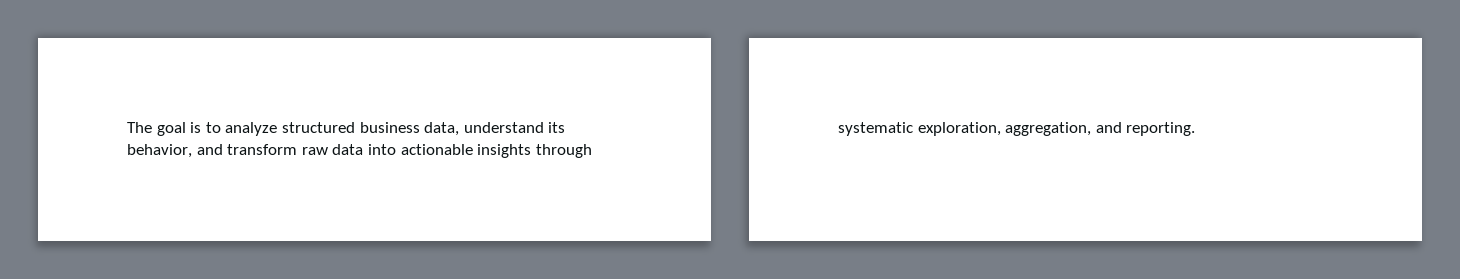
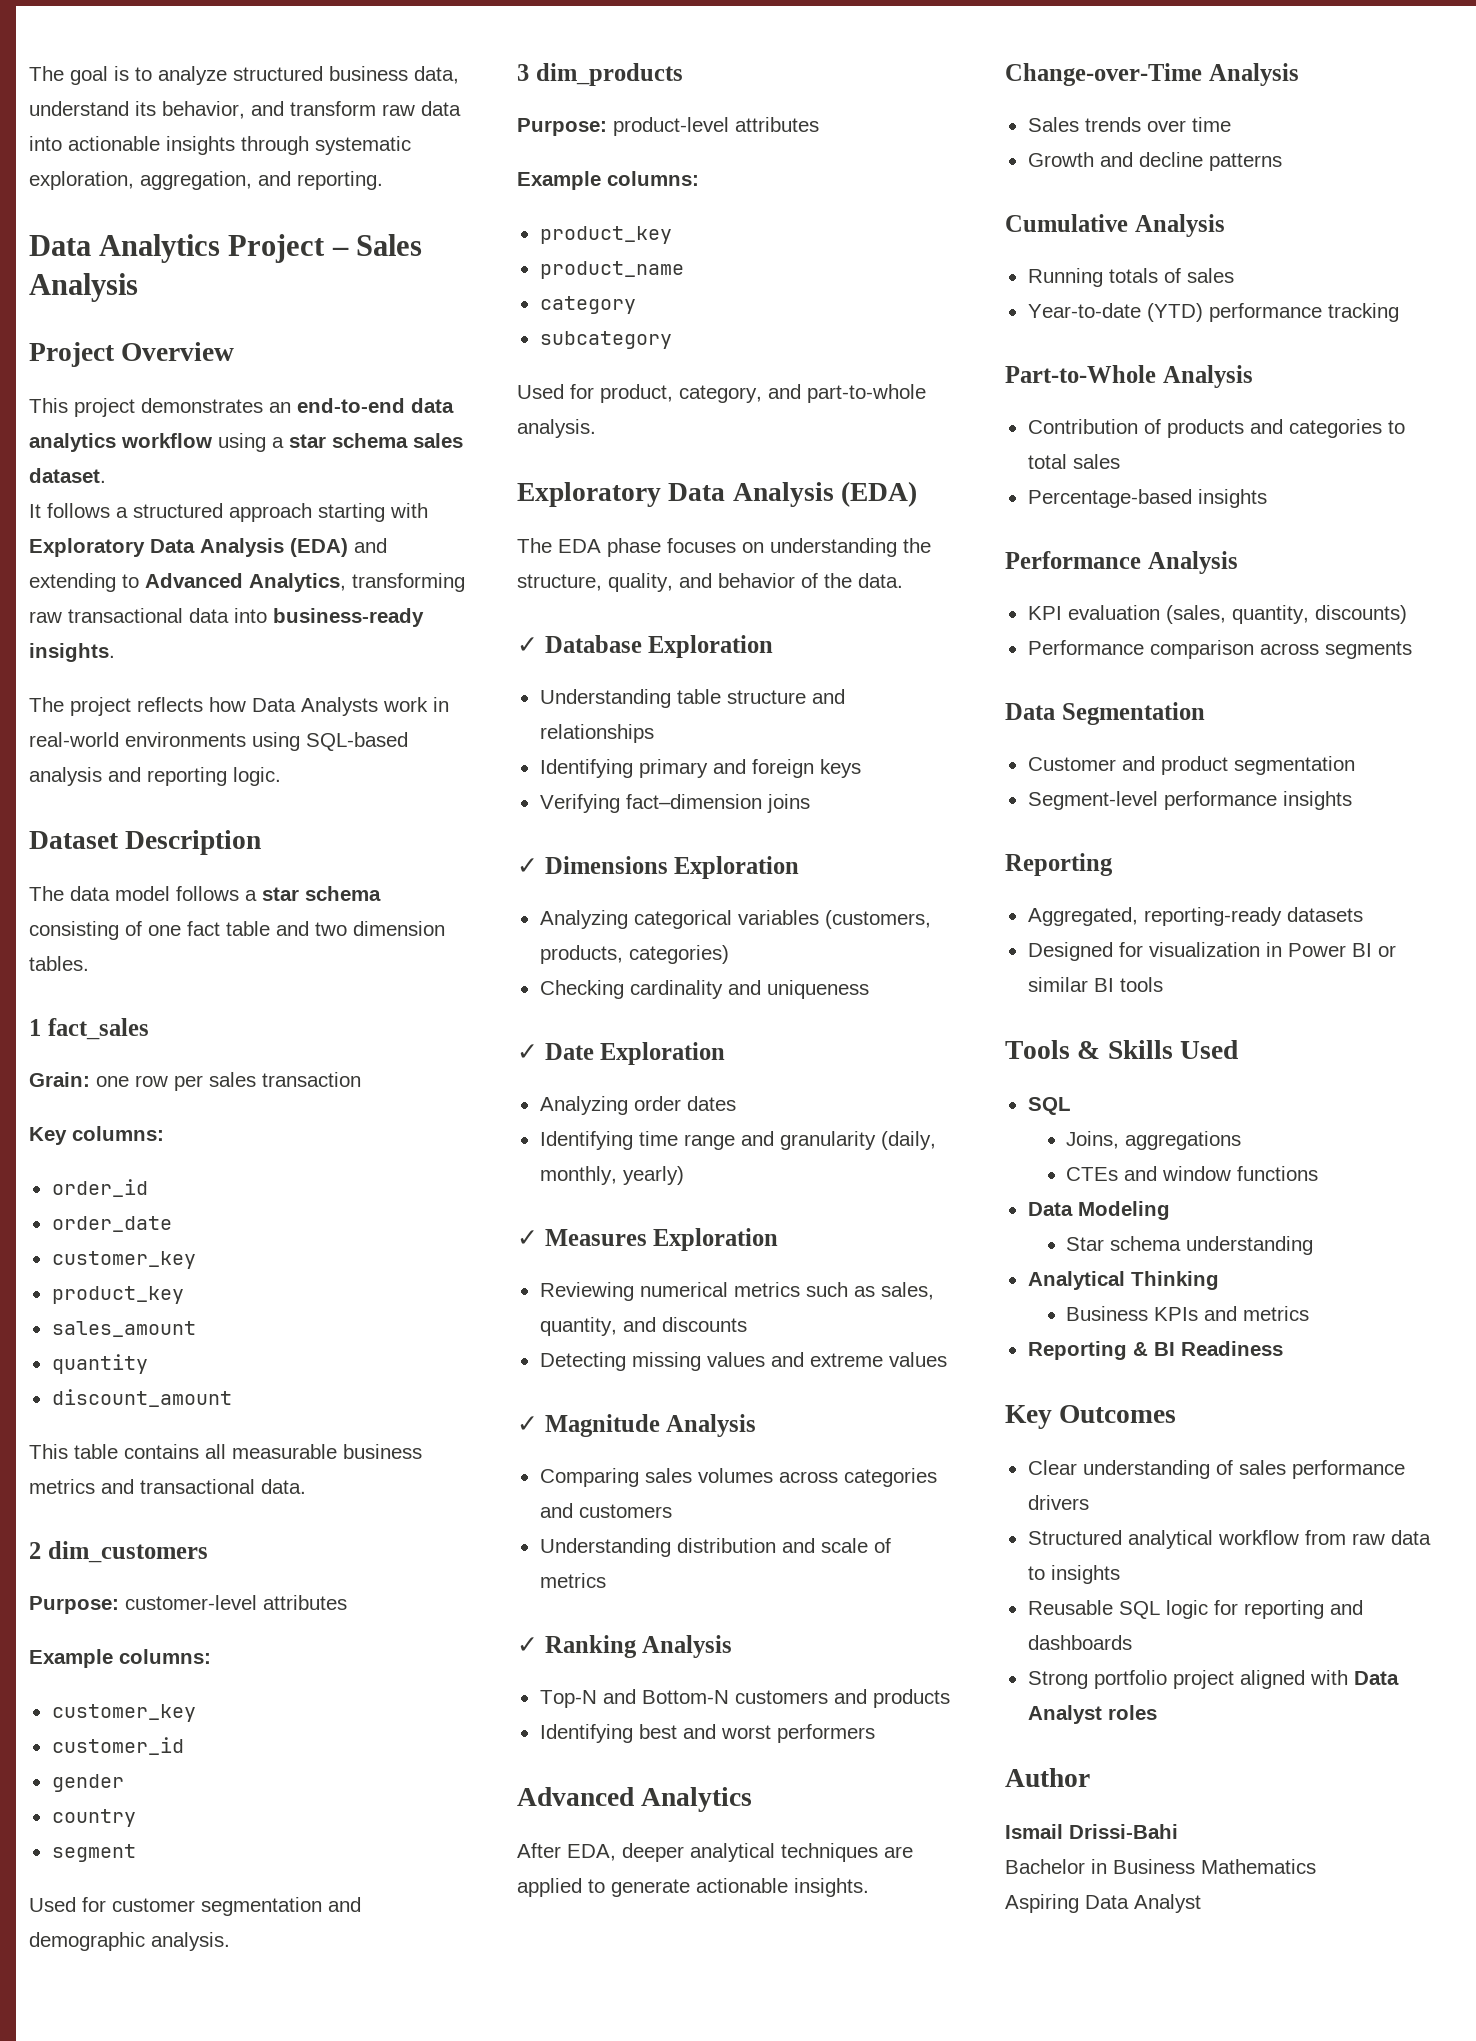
+ Data Analytics Project – Sales Analysis
+ Project Overview
+ This project demonstrates an end-to-end data analytics workflow using a star schema sales dataset.
+ It follows a structured approach starting with Exploratory Data Analysis (EDA) and extending to Advanced Analytics, transforming raw transactional data into business-ready insights.
+ The project reflects how Data Analysts work in real-world environments using SQL-based analysis and reporting logic.
+ Dataset Description
+ The data model follows a star schema consisting of one fact table and two dimension tables.
+ 1 fact_sales
+ Grain: one row per sales transaction
+ Key columns:
+ order_id
+ order_date
+ customer_key
+ product_key
+ sales_amount
+ quantity
+ discount_amount
+ This table contains all measurable business metrics and transactional data.
+ 2 dim_customers
+ Purpose: customer-level attributes
+ Example columns:
+ customer_key
+ customer_id
+ gender
+ country
+ segment
+ Used for customer segmentation and demographic analysis.
+ 3 dim_products
+ Purpose: product-level attributes
+ Example columns:
+ product_key
+ product_name
+ category
+ subcategory
+ Used for product, category, and part-to-whole analysis.
+ Exploratory Data Analysis (EDA)
+ The EDA phase focuses on understanding the structure, quality, and behavior of the data.
+ ✓ Database Exploration
+ Understanding table structure and relationships
+ Identifying primary and foreign keys
+ Verifying fact–dimension joins
+ ✓ Dimensions Exploration
+ Analyzing categorical variables (customers, products, categories)
+ Checking cardinality and uniqueness
+ ✓ Date Exploration
+ Analyzing order dates
+ Identifying time range and granularity (daily, monthly, yearly)
+ ✓ Measures Exploration
+ Reviewing numerical metrics such as sales, quantity, and discounts
+ Detecting missing values and extreme values
+ ✓ Magnitude Analysis
+ Comparing sales volumes across categories and customers
+ Understanding distribution and scale of metrics
+ ✓ Ranking Analysis
+ Top-N and Bottom-N customers and products
+ Identifying best and worst performers
+ Advanced Analytics
+ After EDA, deeper analytical techniques are applied to generate actionable insights.
+ Change-over-Time Analysis
+ Sales trends over time
+ Growth and decline patterns
+ Cumulative Analysis
+ Running totals of sales
+ Year-to-date (YTD) performance tracking
+ Part-to-Whole Analysis
+ Contribution of products and categories to total sales
+ Percentage-based insights
+ Performance Analysis
+ KPI evaluation (sales, quantity, discounts)
+ Performance comparison across segments
+ Data Segmentation
+ Customer and product segmentation
+ Segment-level performance insights
+ Reporting
+ Aggregated, reporting-ready datasets
+ Designed for visualization in Power BI or similar BI tools
+ Tools & Skills Used
+ SQL
+ Joins, aggregations
+ CTEs and window functions
+ Data Modeling
+ Star schema understanding
+ Analytical Thinking
+ Business KPIs and metrics
+ Reporting & BI Readiness
+ Key Outcomes
+ Clear understanding of sales performance drivers
+ Structured analytical workflow from raw data to insights
+ Reusable SQL logic for reporting and dashboards
+ Strong portfolio project aligned with Data Analyst roles
+ Author
+ Ismail Drissi-Bahi
+ Bachelor in Business Mathematics
+ Aspiring Data Analyst

